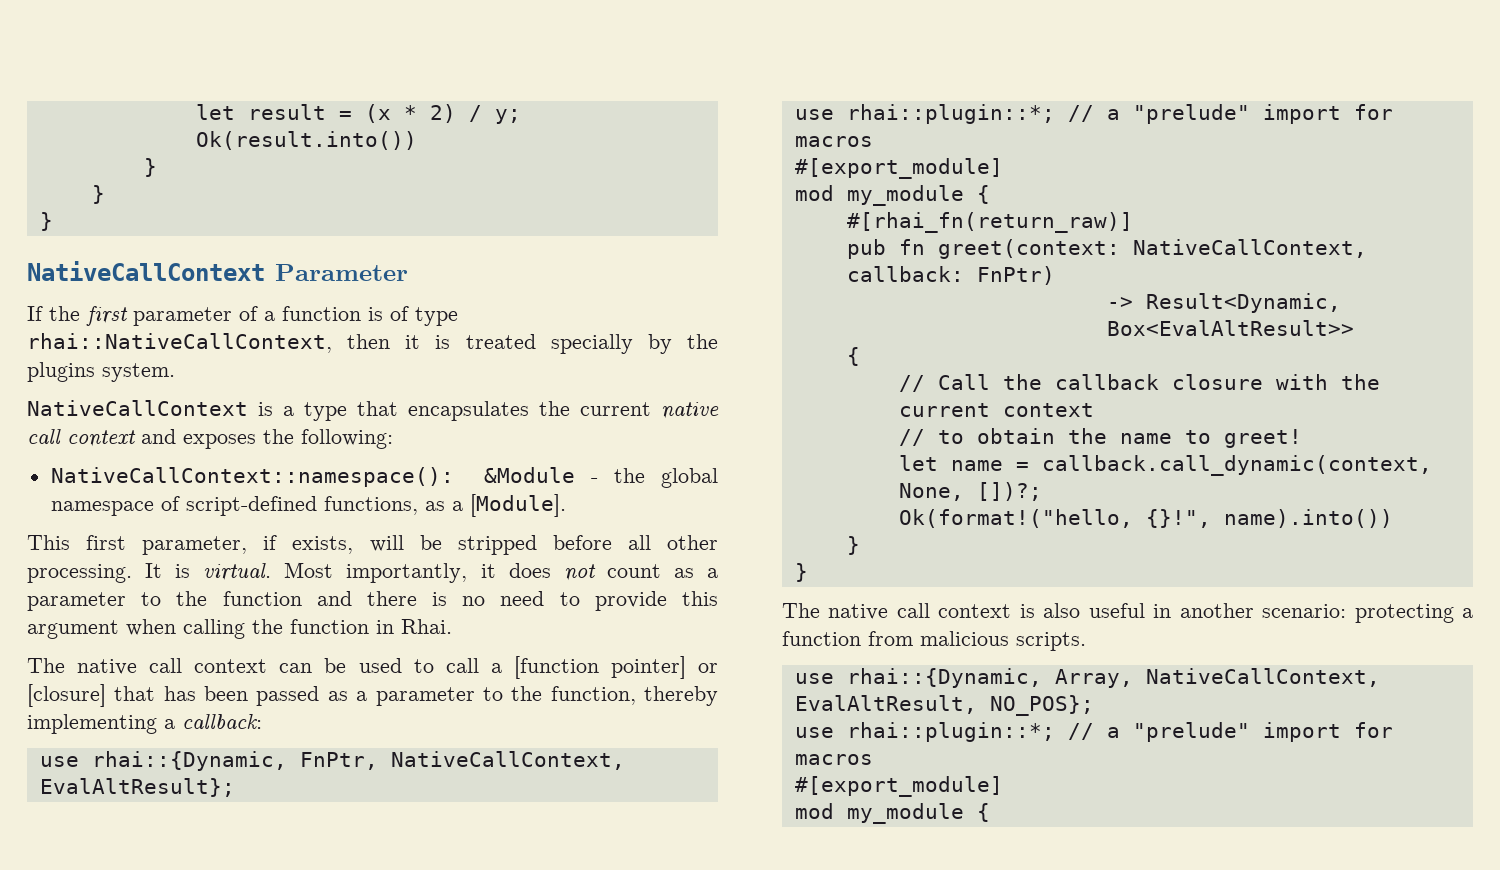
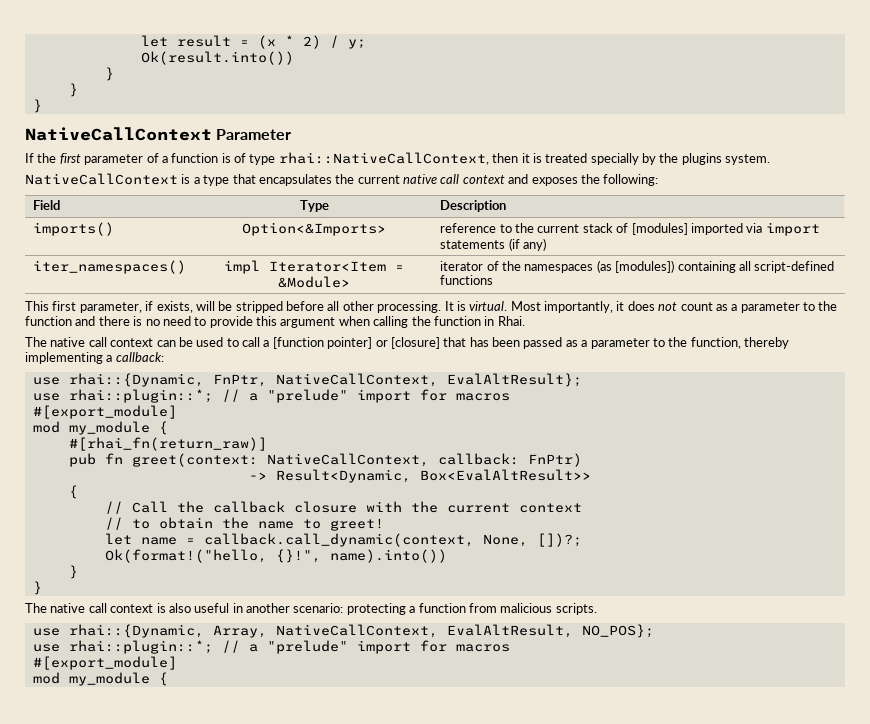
- NativeCallContext::namespace(): &Module - the global namespace of script-defined functions, as a [Module].
+ Field | Type | Description
+ imports() | Option<&Imports> | reference to the current stack of [modules] imported via import statements (if any)
+ iter_namespaces() | impl Iterator<Item = &Module> | iterator of the namespaces (as [modules]) containing all script-defined functions

